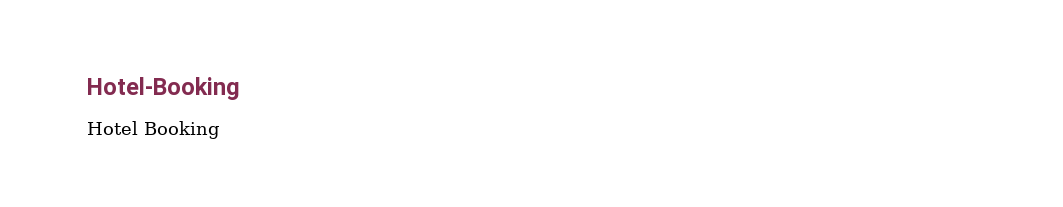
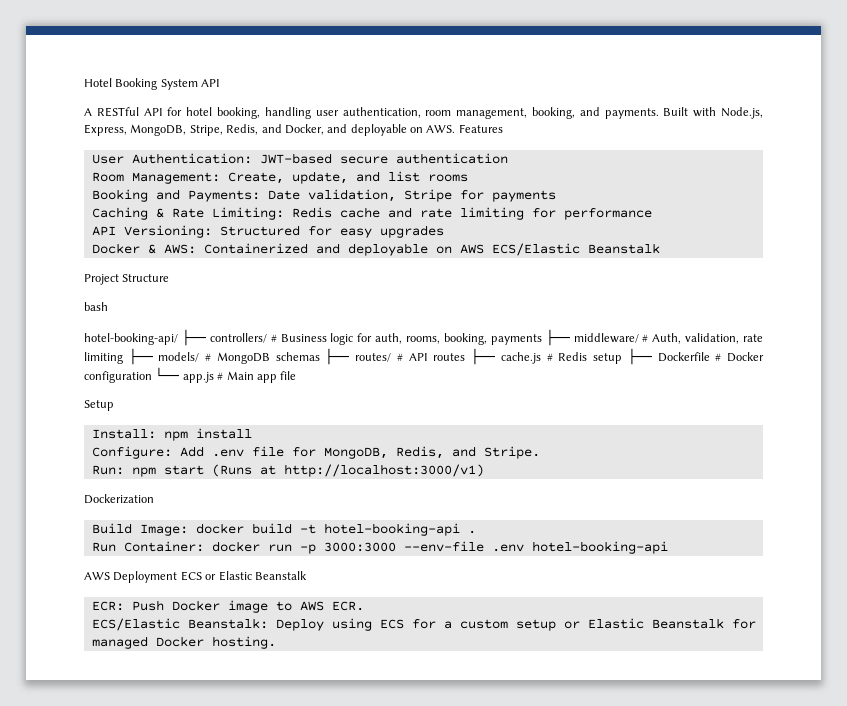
- Hotel-Booking
- Hotel Booking
+ Hotel Booking System API
+ A RESTful API for hotel booking, handling user authentication, room management, booking, and payments. Built with Node.js, Express, MongoDB, Stripe, Redis, and Docker, and deployable on AWS. Features
+ User Authentication: JWT-based secure authentication
+ Room Management: Create, update, and list rooms
+ Booking and Payments: Date validation, Stripe for payments
+ Caching & Rate Limiting: Redis cache and rate limiting for performance
+ API Versioning: Structured for easy upgrades
+ Docker & AWS: Containerized and deployable on AWS ECS/Elastic Beanstalk
+ Project Structure
+ bash
+ hotel-booking-api/ ├── controllers/ # Business logic for auth, rooms, booking, payments ├── middleware/ # Auth, validation, rate limiting ├── models/ # MongoDB schemas ├── routes/ # API routes ├── cache.js # Redis setup ├── Dockerfile # Docker configuration └── app.js # Main app file
+ Setup
+ Install: npm install
+ Configure: Add .env file for MongoDB, Redis, and Stripe.
+ Run: npm start (Runs at http://localhost:3000/v1)
+ Dockerization
+ Build Image: docker build -t hotel-booking-api .
+ Run Container: docker run -p 3000:3000 --env-file .env hotel-booking-api
+ AWS Deployment ECS or Elastic Beanstalk
+ ECR: Push Docker image to AWS ECR.
+ ECS/Elastic Beanstalk: Deploy using ECS for a custom setup or Elastic Beanstalk for managed Docker hosting.

